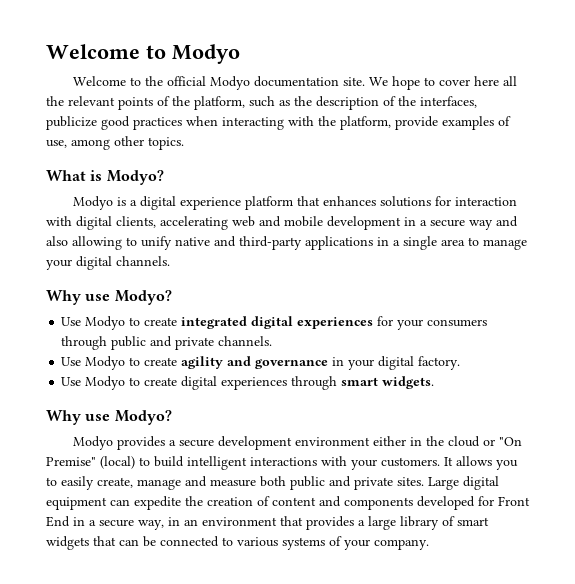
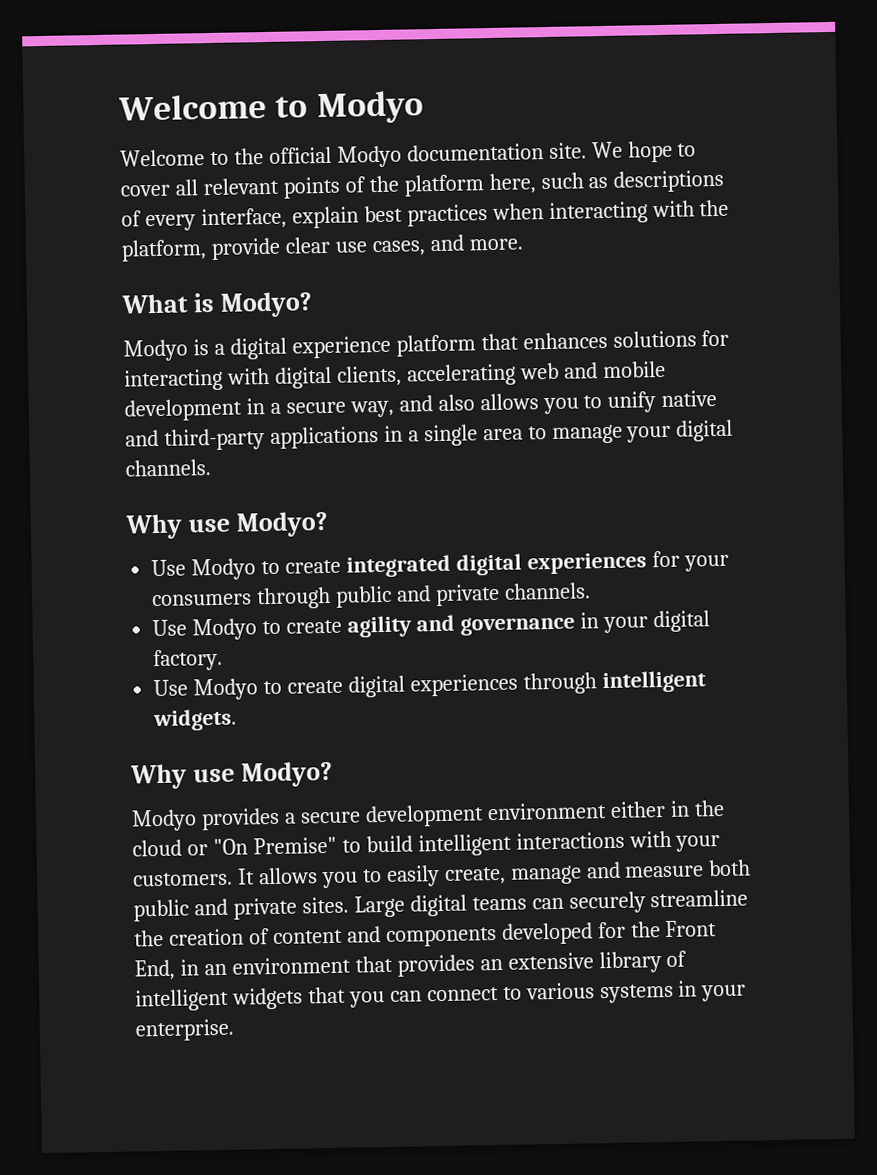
- We hope to cover here all the relevant points of the platform, such as the description of the interfaces, publicize good practices when interacting with the platform, provide examples of use, among other topics.
+ We hope to cover all relevant points of the platform here, such as descriptions of every interface, explain best practices when interacting with the platform, provide clear use cases, and more.
- Modyo is a digital experience platform that enhances solutions for interaction with digital clients, accelerating web and mobile development in a secure way and also allowing to unify native and third-party applications in a single area to manage your digital channels.
+ Modyo is a digital experience platform that enhances solutions for interacting with digital clients, accelerating web and mobile development in a secure way, and also allows you to unify native and third-party applications in a single area to manage your digital channels.
- Use Modyo to create digital experiences through smart widgets.
+ Use Modyo to create digital experiences through intelligent widgets.
- Modyo provides a secure development environment either in the cloud or "On Premise" (local) to build intelligent interactions with your customers.
+ Modyo provides a secure development environment either in the cloud or "On Premise" to build intelligent interactions with your customers.
- Large digital equipment can expedite the creation of content and components developed for Front End in a secure way, in an environment that provides a large library of smart widgets that can be connected to various systems of your company.
+ Large digital teams can securely streamline the creation of content and components developed for the Front End, in an environment that provides an extensive library of intelligent widgets that you can connect to various systems in your enterprise.

